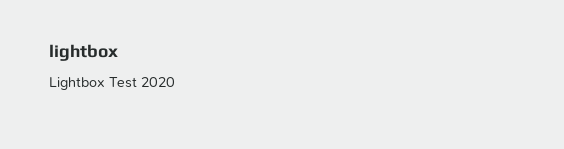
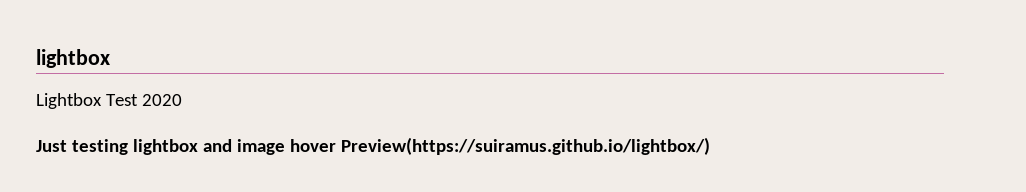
+ Just testing lightbox and image hover Preview(https://suiramus.github.io/lightbox/)

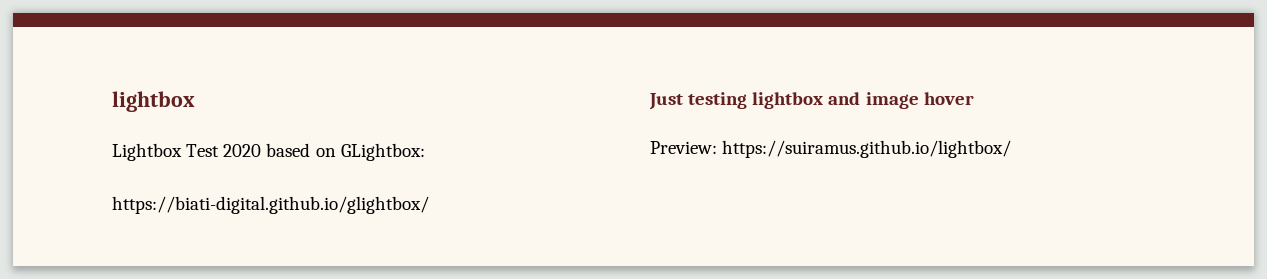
- Lightbox Test 2020
+ Lightbox Test 2020 based on GLightbox:
+ https://biati-digital.github.io/glightbox/
- Just testing lightbox and image hover Preview(https://suiramus.github.io/lightbox/)
+ Just testing lightbox and image hover
+ Preview: https://suiramus.github.io/lightbox/

